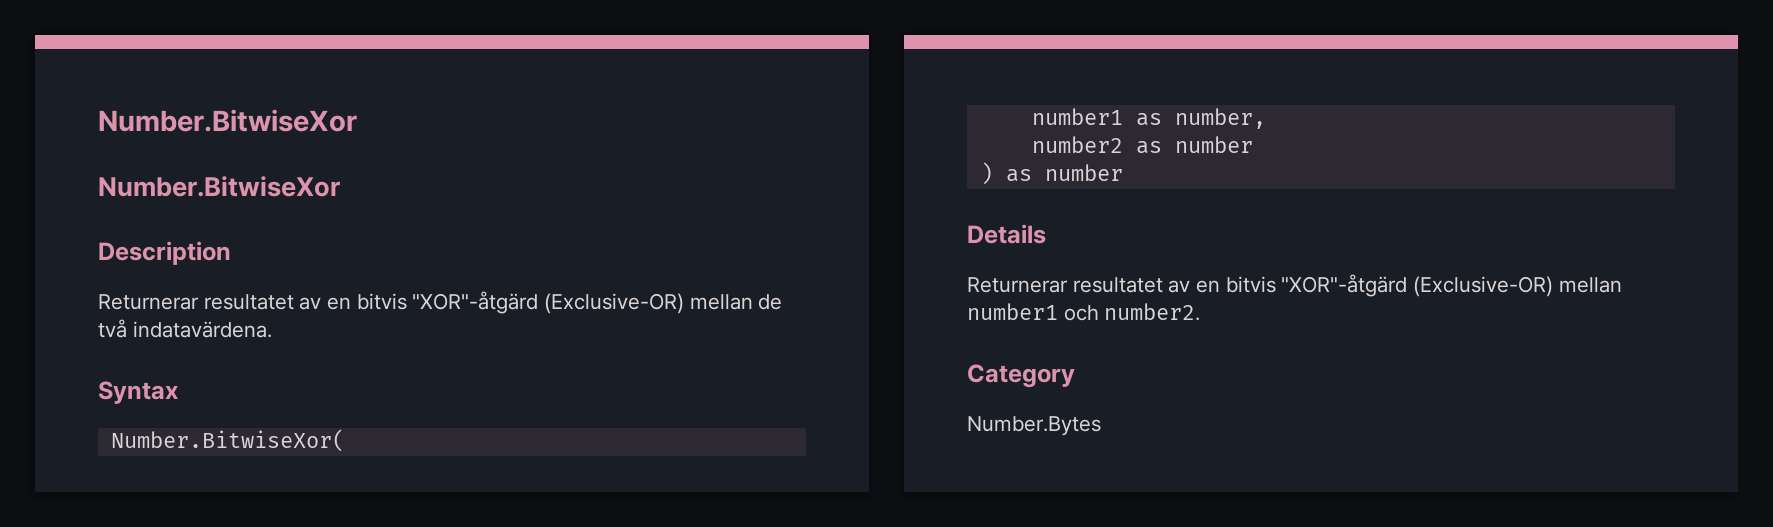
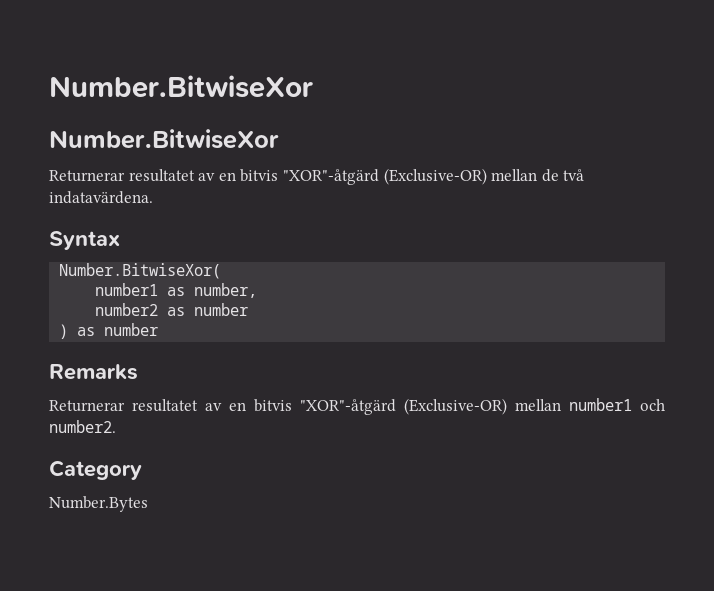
- Description
- Details
+ Remarks

